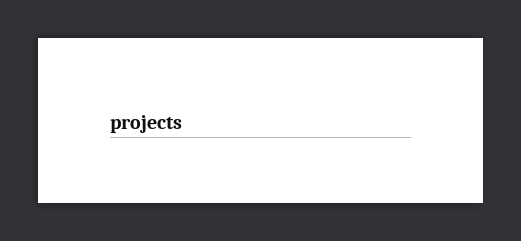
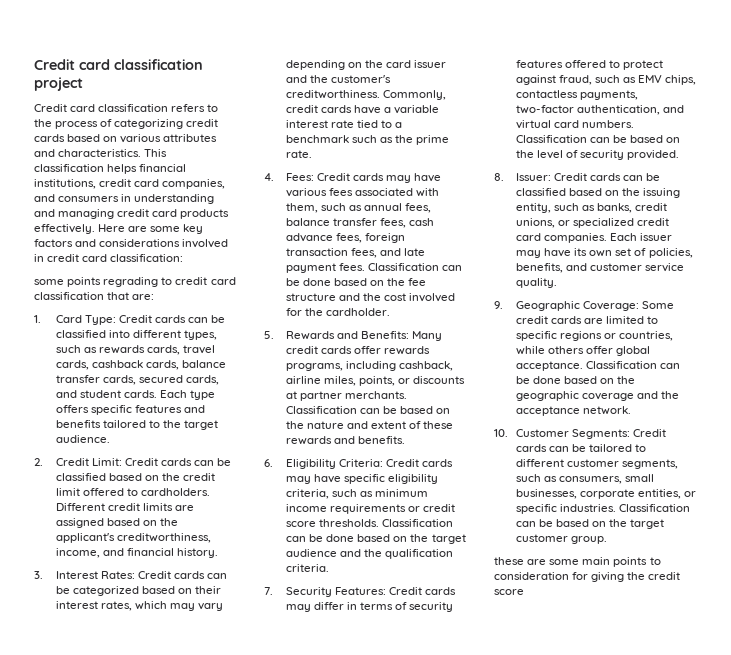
- projects
+ Credit card classification project
+ Credit card classification refers to the process of categorizing credit cards based on various attributes and characteristics. This classification helps financial institutions, credit card companies, and consumers in understanding and managing credit card products effectively. Here are some key factors and considerations involved in credit card classification:
+ some points regrading to credit card classification that are:
+ 1. Card Type: Credit cards can be classified into different types, such as rewards cards, travel cards, cashback cards, balance transfer cards, secured cards, and student cards. Each type offers specific features and benefits tailored to the target audience.
+ 2. Credit Limit: Credit cards can be classified based on the credit limit offered to cardholders. Different credit limits are assigned based on the applicant's creditworthiness, income, and financial history.
+ 3. Interest Rates: Credit cards can be categorized based on their interest rates, which may vary depending on the card issuer and the customer's creditworthiness. Commonly, credit cards have a variable interest rate tied to a benchmark such as the prime rate.
+ 4. Fees: Credit cards may have various fees associated with them, such as annual fees, balance transfer fees, cash advance fees, foreign transaction fees, and late payment fees. Classification can be done based on the fee structure and the cost involved for the cardholder.
+ 5. Rewards and Benefits: Many credit cards offer rewards programs, including cashback, airline miles, points, or discounts at partner merchants. Classification can be based on the nature and extent of these rewards and benefits.
+ 6. Eligibility Criteria: Credit cards may have specific eligibility criteria, such as minimum income requirements or credit score thresholds. Classification can be done based on the target audience and the qualification criteria.
+ 7. Security Features: Credit cards may differ in terms of security features offered to protect against fraud, such as EMV chips, contactless payments, two-factor authentication, and virtual card numbers. Classification can be based on the level of security provided.
+ 8. Issuer: Credit cards can be classified based on the issuing entity, such as banks, credit unions, or specialized credit card companies. Each issuer may have its own set of policies, benefits, and customer service quality.
+ 9. Geographic Coverage: Some credit cards are limited to specific regions or countries, while others offer global acceptance. Classification can be done based on the geographic coverage and the acceptance network.
+ 10. Customer Segments: Credit cards can be tailored to different customer segments, such as consumers, small businesses, corporate entities, or specific industries. Classification can be based on the target customer group.
+ these are some main points to consideration for giving the credit score

